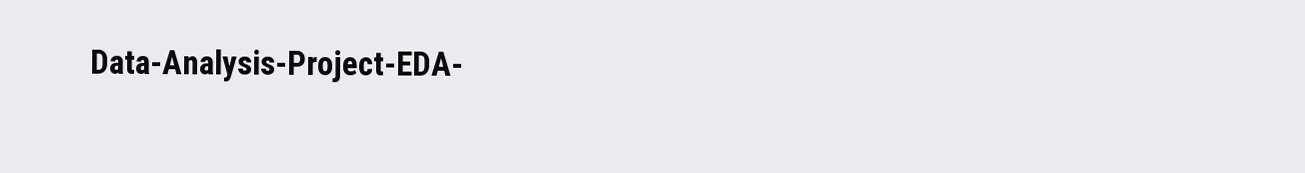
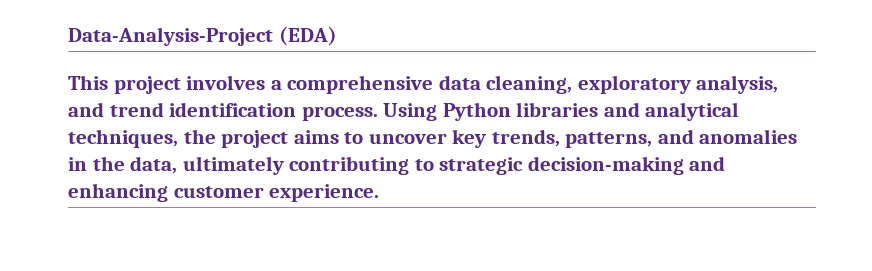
- Data-Analysis-Project-EDA-
+ Data-Analysis-Project (EDA)
+ This project involves a comprehensive data cleaning, exploratory analysis, and trend identification process. Using Python libraries and analytical techniques, the project aims to uncover key trends, patterns, and anomalies in the data, ultimately contributing to strategic decision-making and enhancing customer experience.

